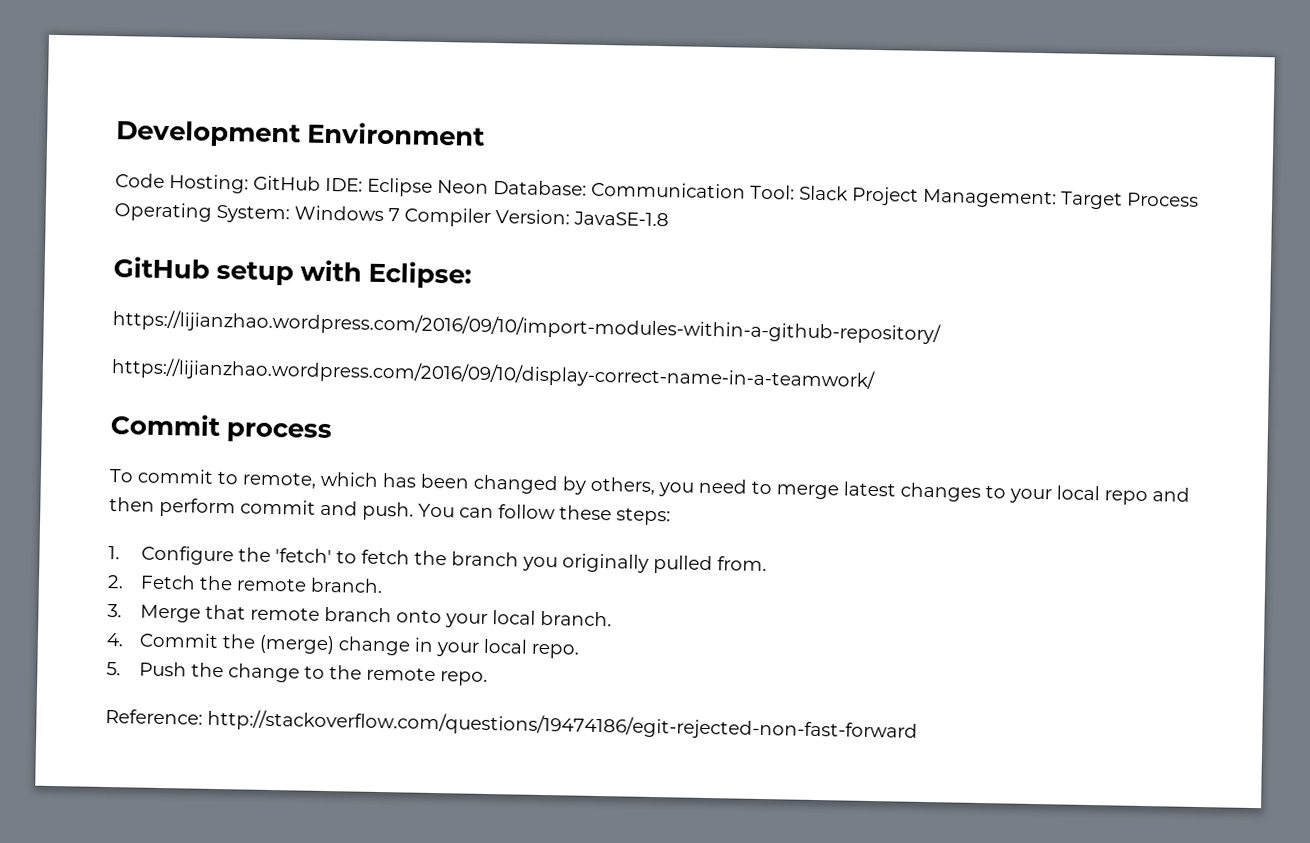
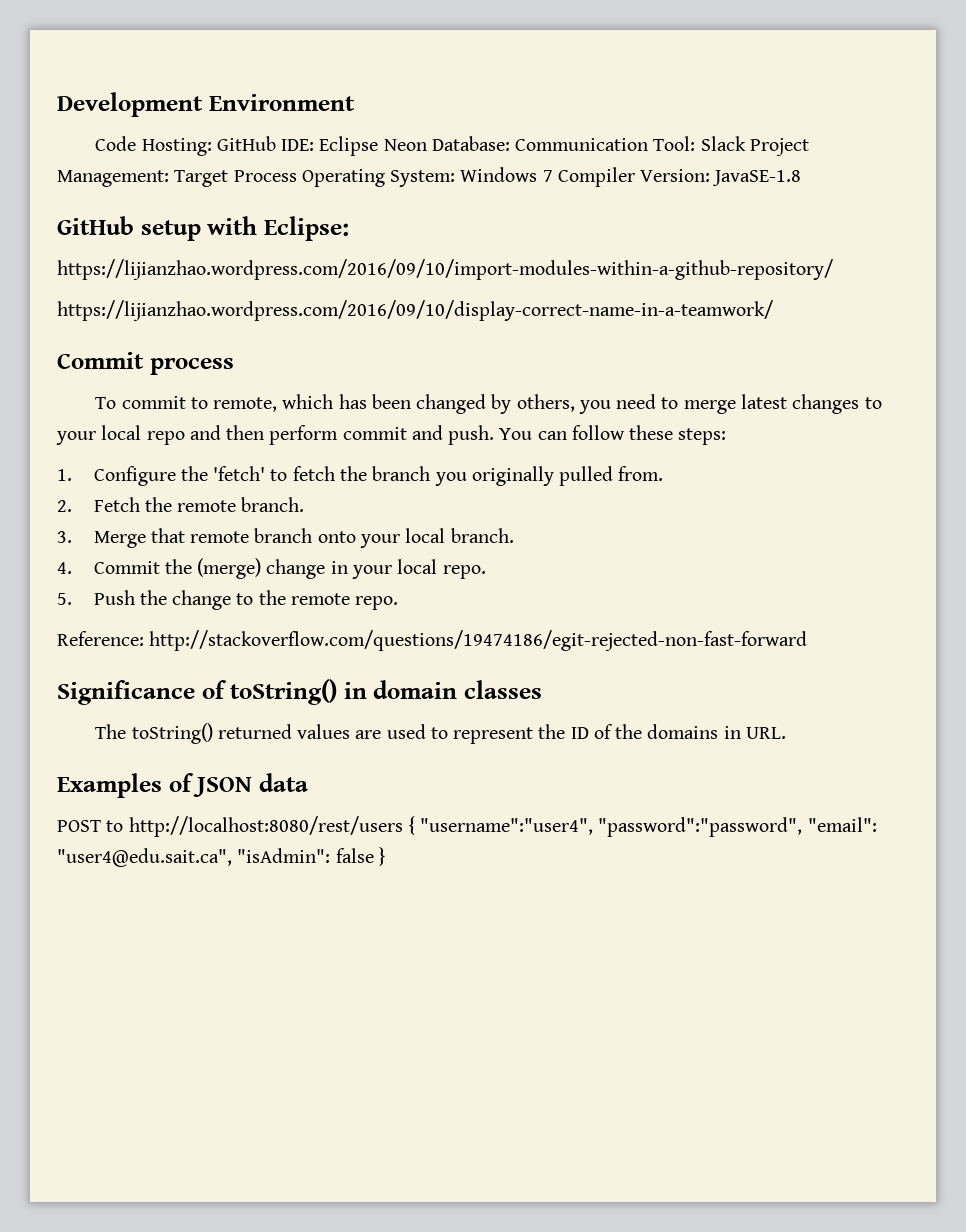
+ Significance of toString() in domain classes
+ The toString() returned values are used to represent the ID of the domains in URL.
+ Examples of JSON data
+ POST to http://localhost:8080/rest/users { "username":"user4", "password":"password", "email": "user4@edu.sait.ca", "isAdmin": false }

